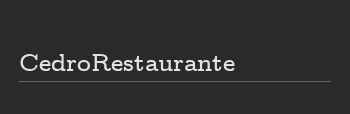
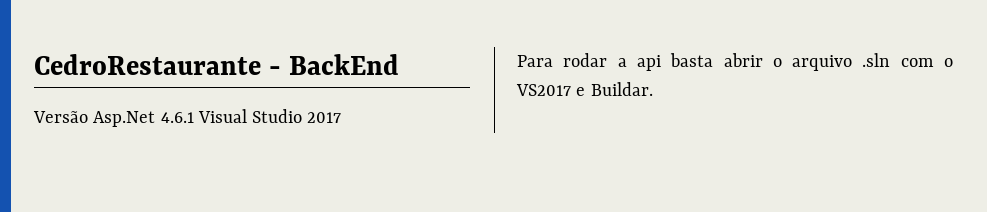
- CedroRestaurante
+ CedroRestaurante - BackEnd
+ Versão Asp.Net 4.6.1 Visual Studio 2017
+ Para rodar a api basta abrir o arquivo .sln com o VS2017 e Buildar.

